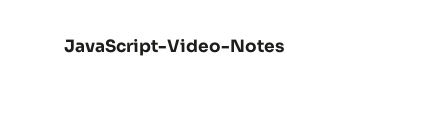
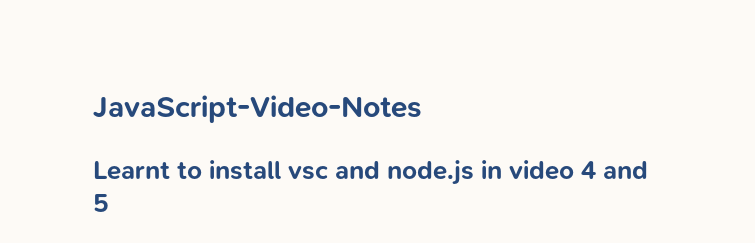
+ Learnt to install vsc and node.js in video 4 and 5

